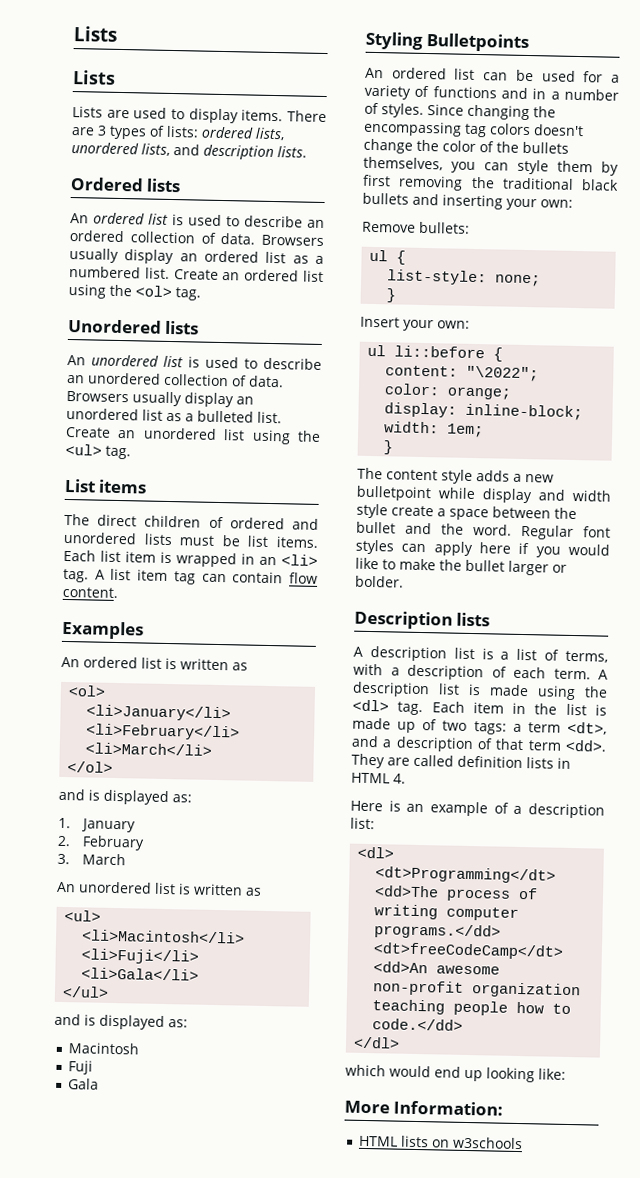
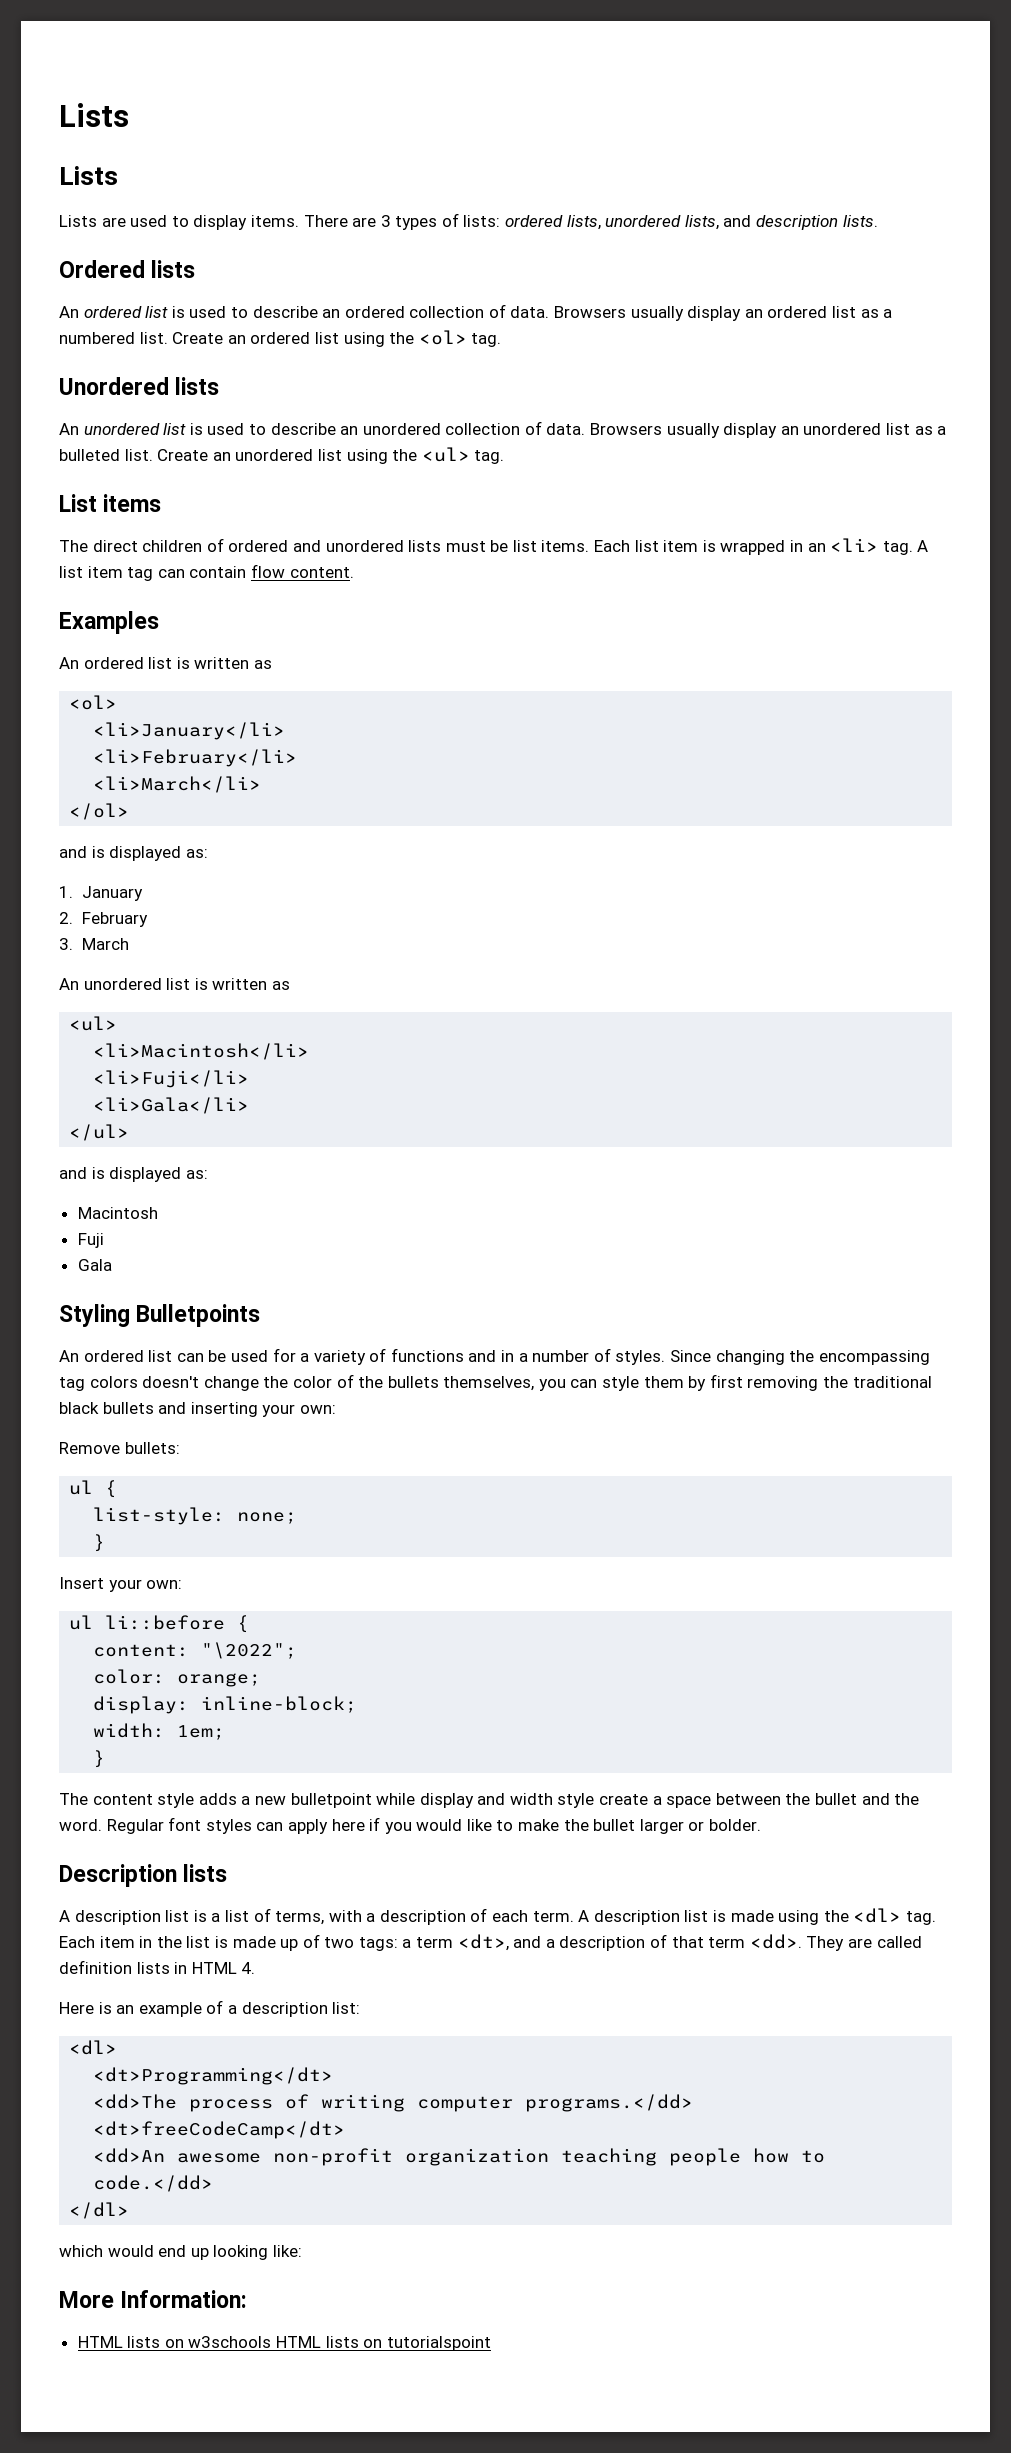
- HTML lists on w3schools
+ HTML lists on w3schools HTML lists on tutorialspoint

